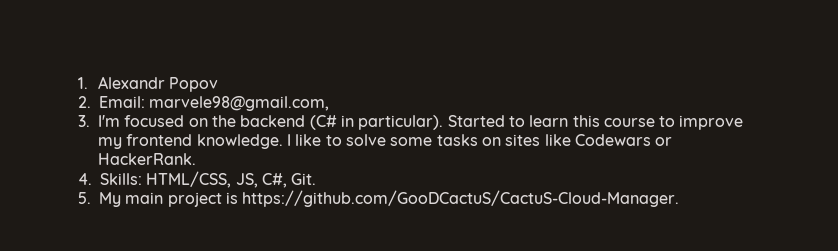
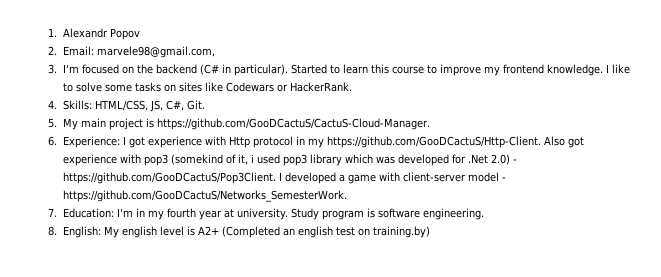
+ 6. Experience: I got experience with Http protocol in my https://github.com/GooDCactuS/Http-Client. Also got experience with pop3 (somekind of it, i used pop3 library which was developed for .Net 2.0) - https://github.com/GooDCactuS/Pop3Client. I developed a game with client-server model - https://github.com/GooDCactuS/Networks_SemesterWork.
+ 7. Education: I'm in my fourth year at university. Study program is software engineering.
+ 8. English: My english level is A2+ (Completed an english test on training.by)

